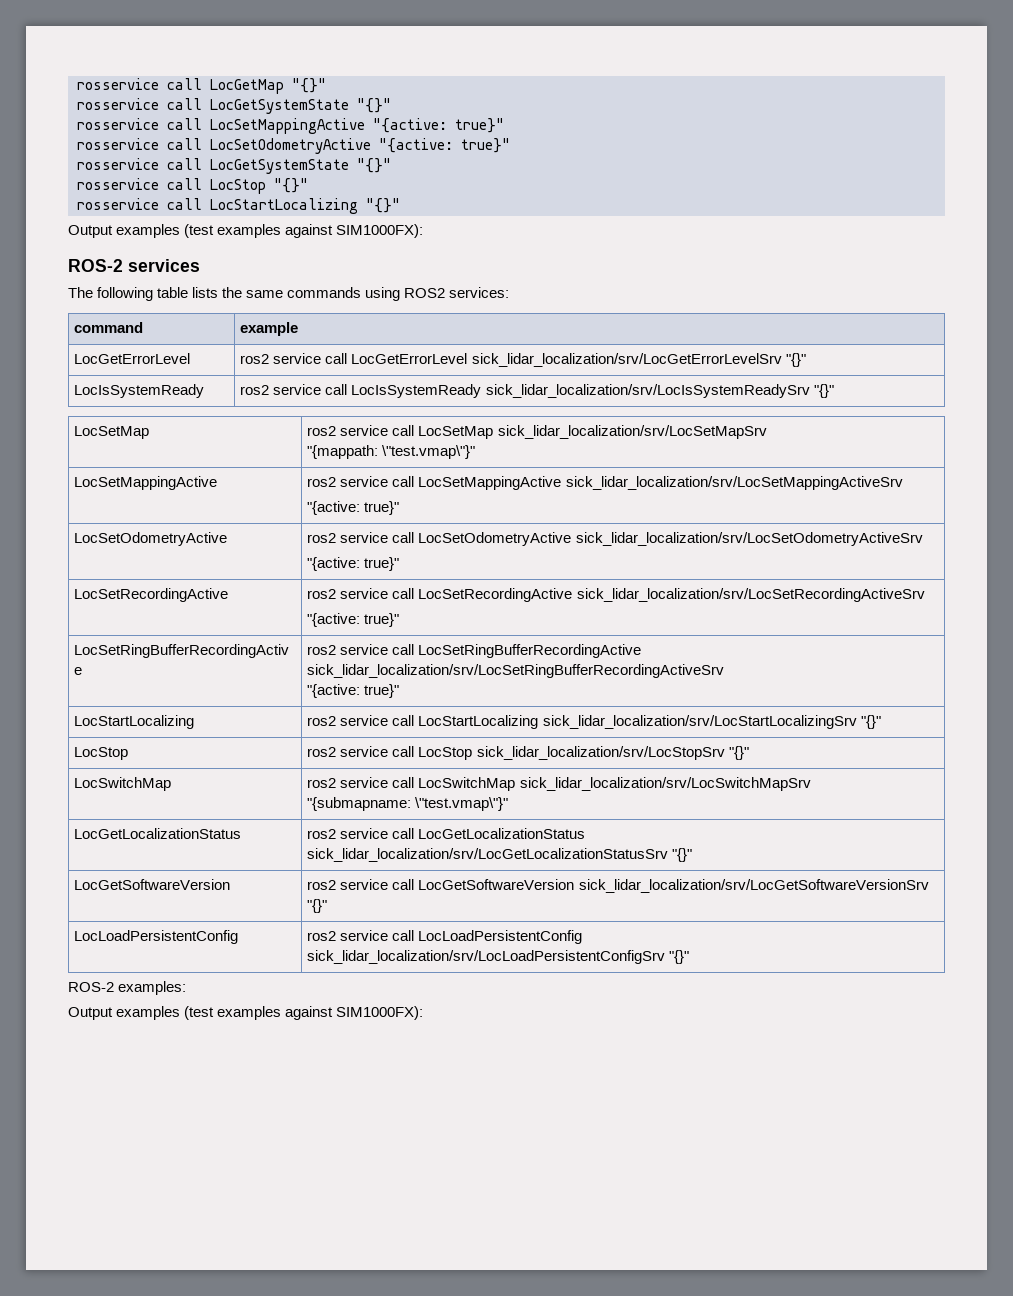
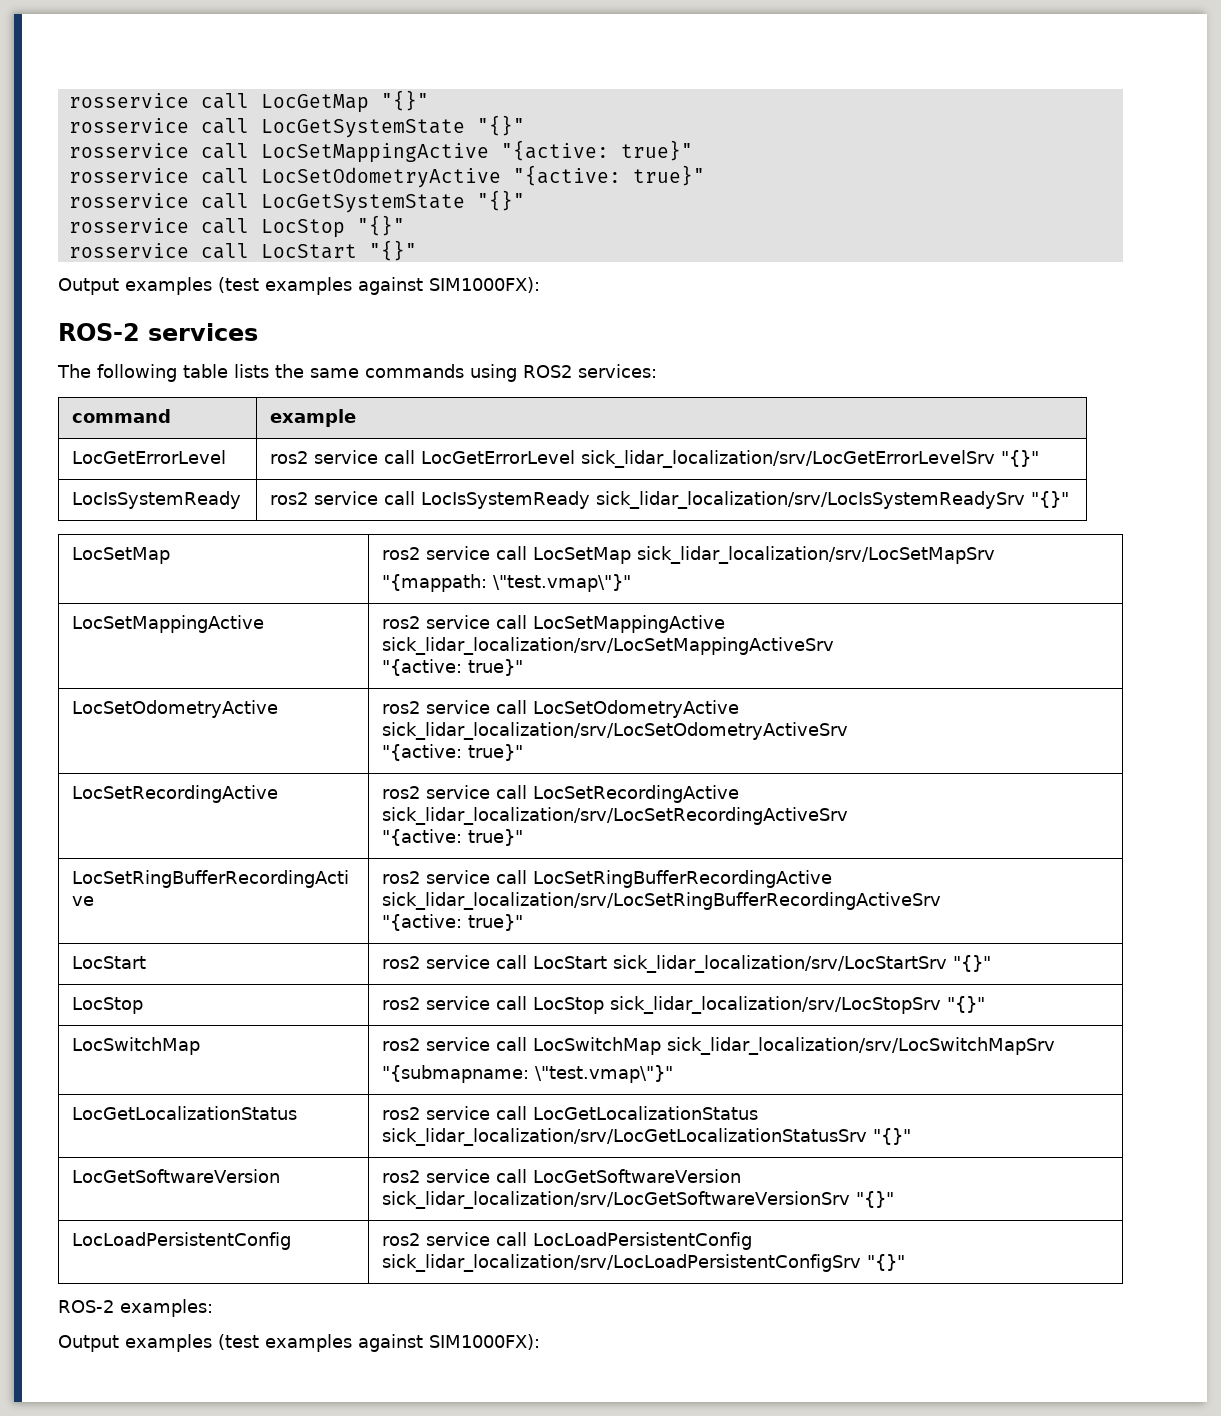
- rosservice call LocStartLocalizing "{}"
+ rosservice call LocStart "{}"
- LocStartLocalizing | ros2 service call LocStartLocalizing sick_lidar_localization/srv/LocStartLocalizingSrv "{}"
+ LocStart | ros2 service call LocStart sick_lidar_localization/srv/LocStartSrv "{}"

